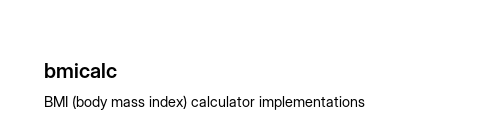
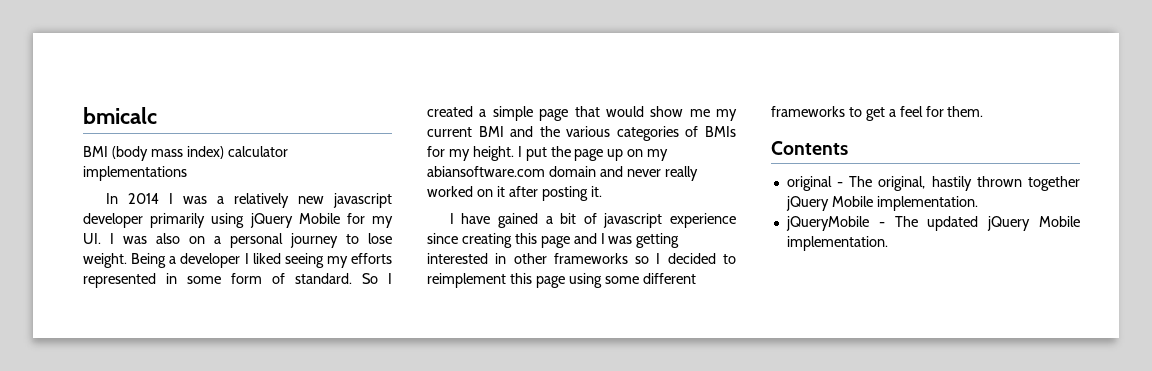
+ In 2014 I was a relatively new javascript developer primarily using jQuery Mobile for my UI. I was also on a personal journey to lose weight. Being a developer I liked seeing my efforts represented in some form of standard. So I created a simple page that would show me my current BMI and the various categories of BMIs for my height. I put the page up on my abiansoftware.com domain and never really worked on it after posting it.
+ I have gained a bit of javascript experience since creating this page and I was getting interested in other frameworks so I decided to reimplement this page using some different frameworks to get a feel for them.
+ Contents
+ original - The original, hastily thrown together jQuery Mobile implementation.
+ jQueryMobile - The updated jQuery Mobile implementation.

